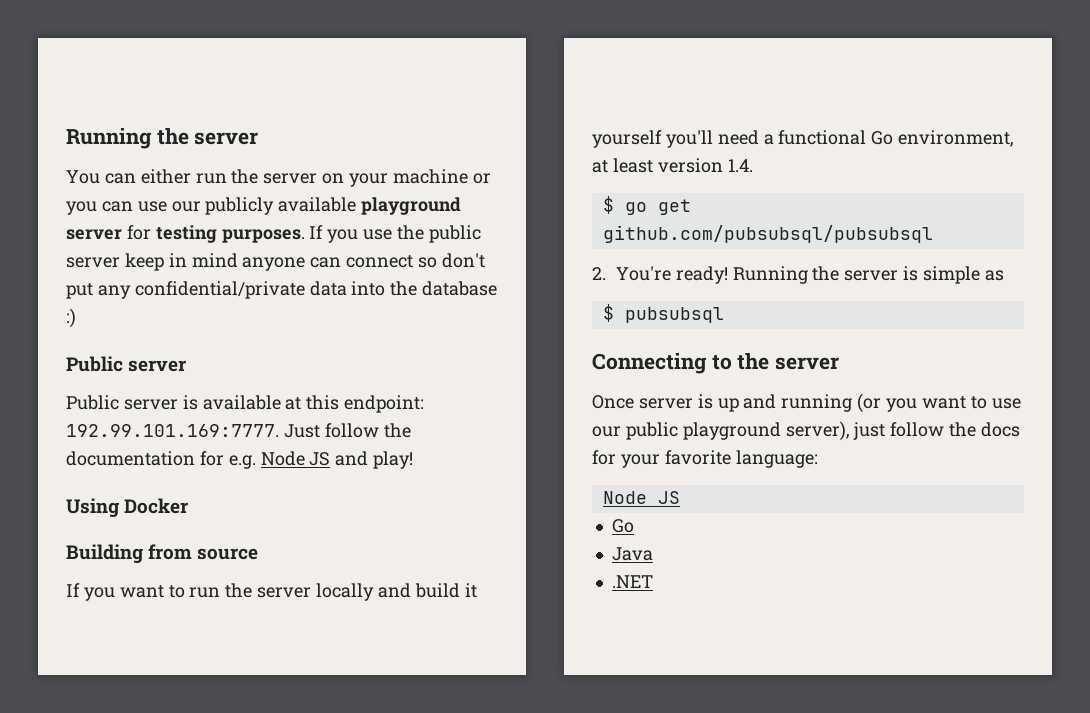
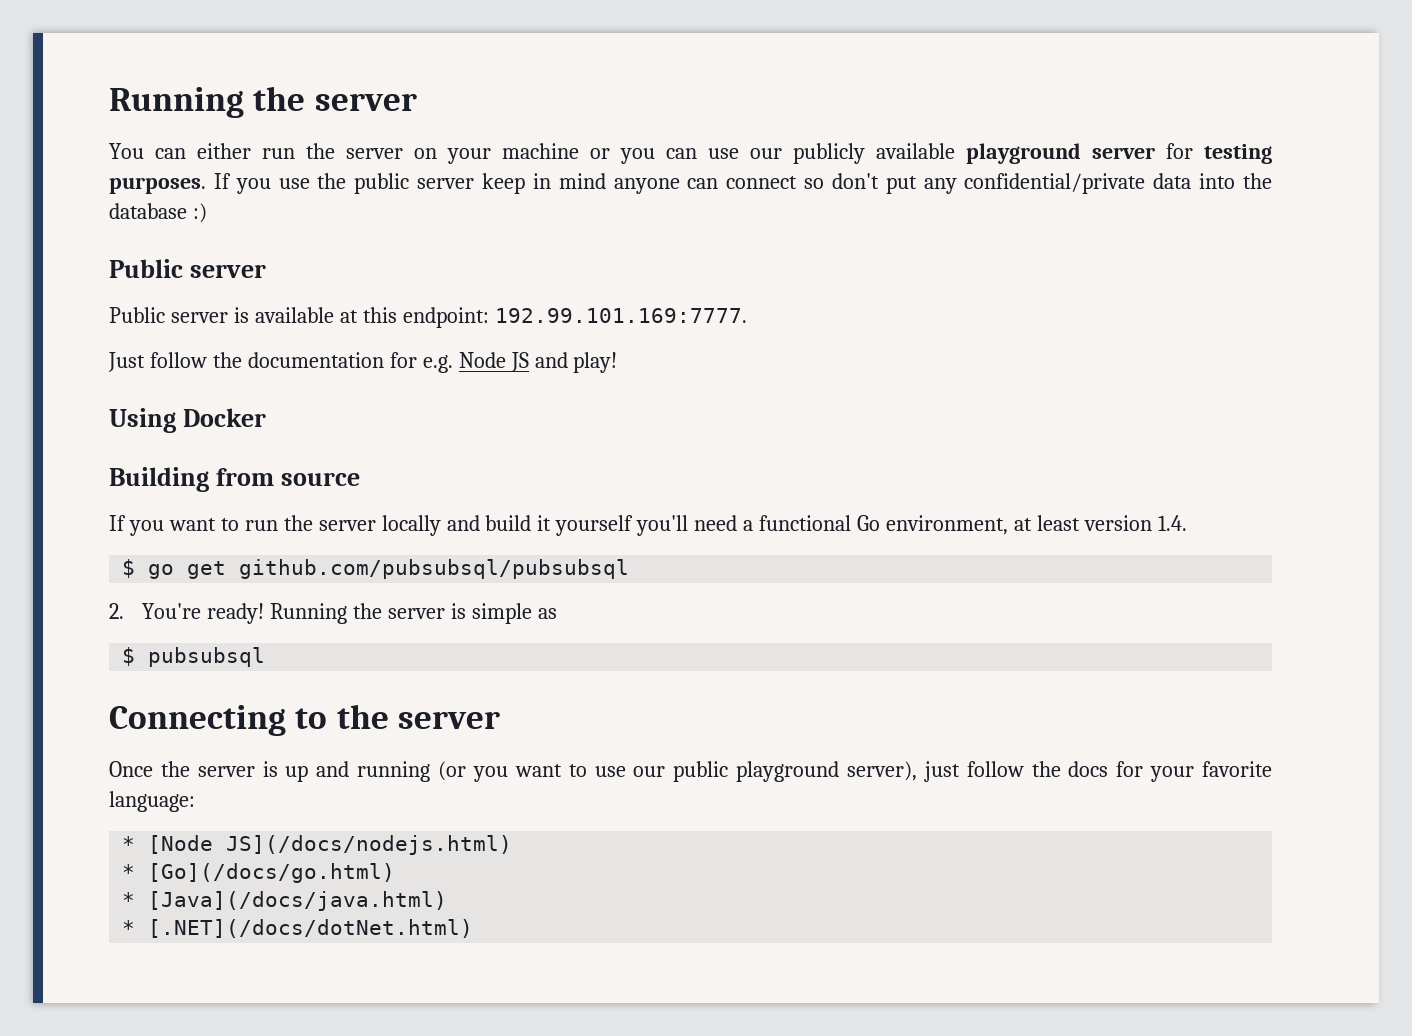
- Public server is available at this endpoint: 192.99.101.169:7777. Just follow the documentation for e.g. Node JS and play!
+ Public server is available at this endpoint: 192.99.101.169:7777.
+ Just follow the documentation for e.g. Node JS and play!
- Once server is up and running (or you want to use our public playground server), just follow the docs for your favorite language:
- Node JS
- Go
- Java
- .NET
+ Once the server is up and running (or you want to use our public playground server), just follow the docs for your favorite language:
+ * [Node JS](/docs/nodejs.html)
+ * [Go](/docs/go.html)
+ * [Java](/docs/java.html)
+ * [.NET](/docs/dotNet.html)

